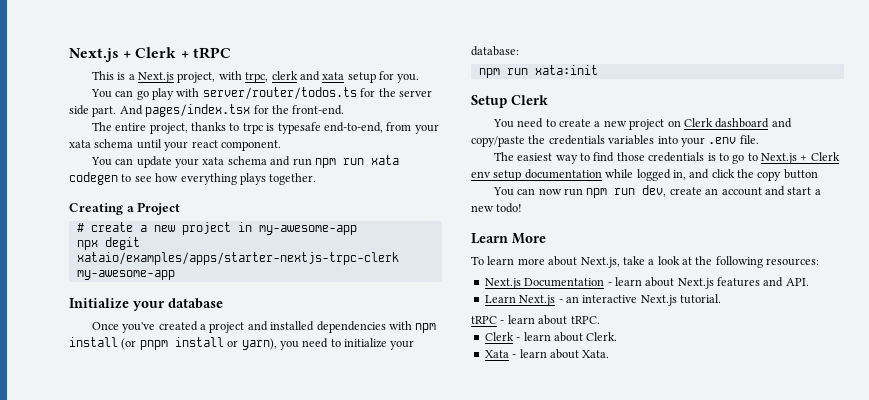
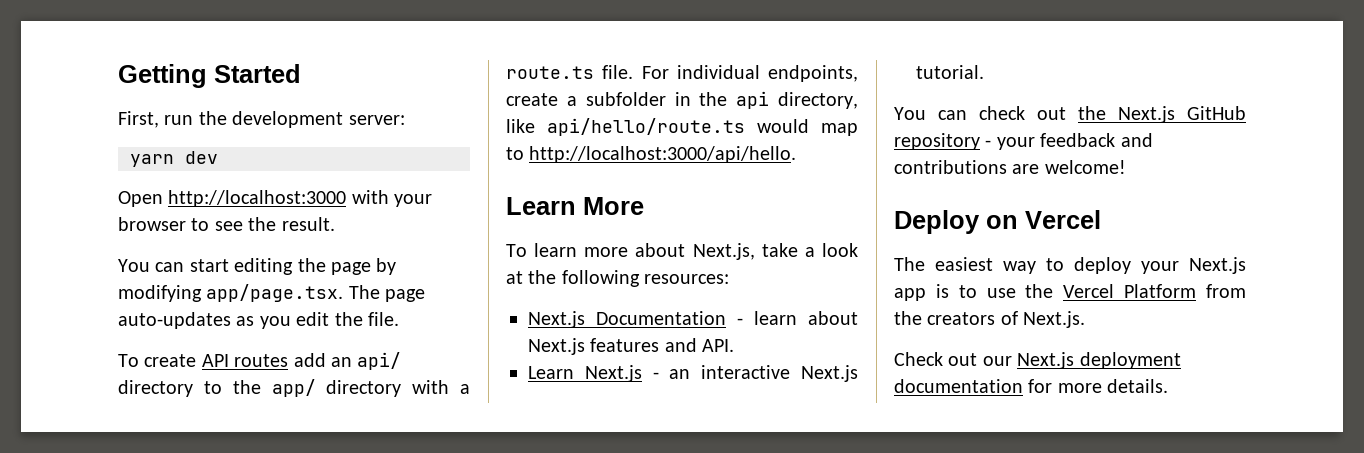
- Next.js + Clerk + tRPC
- This is a Next.js project, with trpc, clerk and xata setup for you.
- You can go play with server/router/todos.ts for the server side part. And pages/index.tsx for the front-end.
- The entire project, thanks to trpc is typesafe end-to-end, from your xata schema until your react component.
- You can update your xata schema and run npm run xata codegen to see how everything plays together.
- Creating a Project
- # create a new project in my-awesome-app
- npx degit xataio/examples/apps/starter-nextjs-trpc-clerk my-awesome-app
- Initialize your database
- Once you've created a project and installed dependencies with npm install (or pnpm install or yarn), you need to initialize your database:
- npm run xata:init
- Setup Clerk
- You need to create a new project on Clerk dashboard and copy/paste the credentials variables into your .env file.
- The easiest way to find those credentials is to go to Next.js + Clerk env setup documentation while logged in, and click the copy button
- You can now run npm run dev, create an account and start a new todo!
+ Getting Started
+ First, run the development server:
+ yarn dev
+ Open http://localhost:3000 with your browser to see the result.
+ You can start editing the page by modifying app/page.tsx. The page auto-updates as you edit the file.
+ To create API routes add an api/ directory to the app/ directory with a route.ts file. For individual endpoints, create a subfolder in the api directory, like api/hello/route.ts would map to http://localhost:3000/api/hello.
- tRPC - learn about tRPC.
- Clerk - learn about Clerk.
- Xata - learn about Xata.
+ You can check out the Next.js GitHub repository - your feedback and contributions are welcome!
+ Deploy on Vercel
+ The easiest way to deploy your Next.js app is to use the Vercel Platform from the creators of Next.js.
+ Check out our Next.js deployment documentation for more details.

